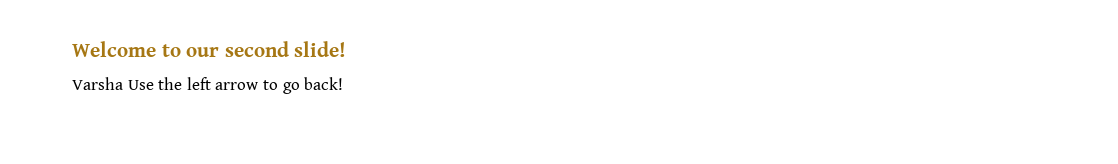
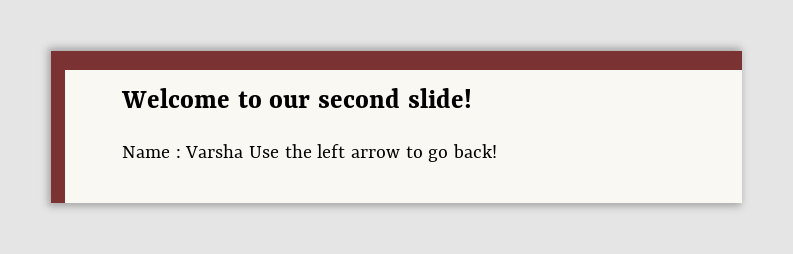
- Varsha Use the left arrow to go back!
+ Name : Varsha Use the left arrow to go back!

